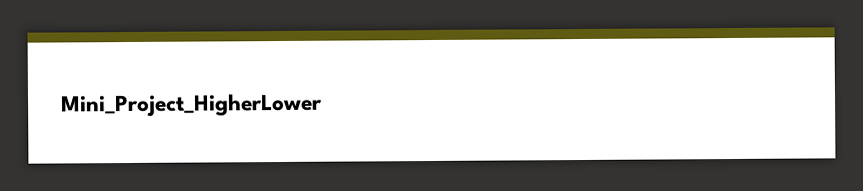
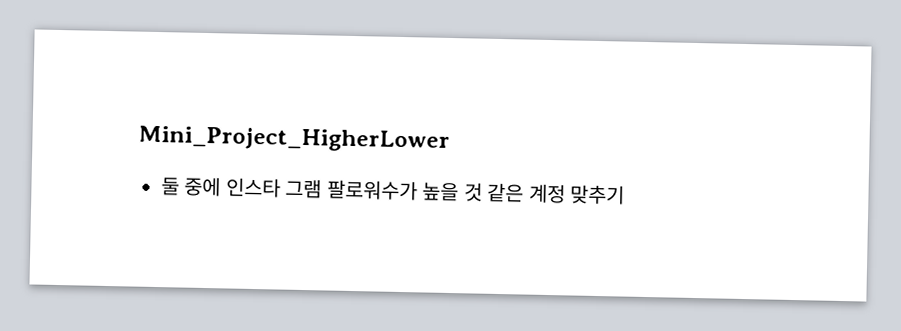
+ 둘 중에 인스타 그램 팔로워수가 높을 것 같은 계정 맞추기

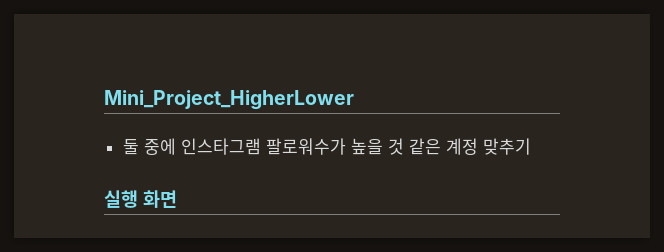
- 둘 중에 인스타 그램 팔로워수가 높을 것 같은 계정 맞추기
+ 둘 중에 인스타그램 팔로워수가 높을 것 같은 계정 맞추기
+ 실행 화면

